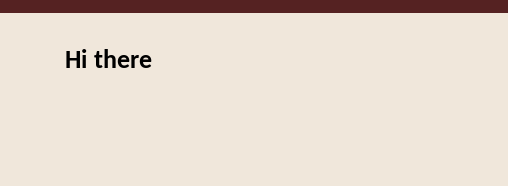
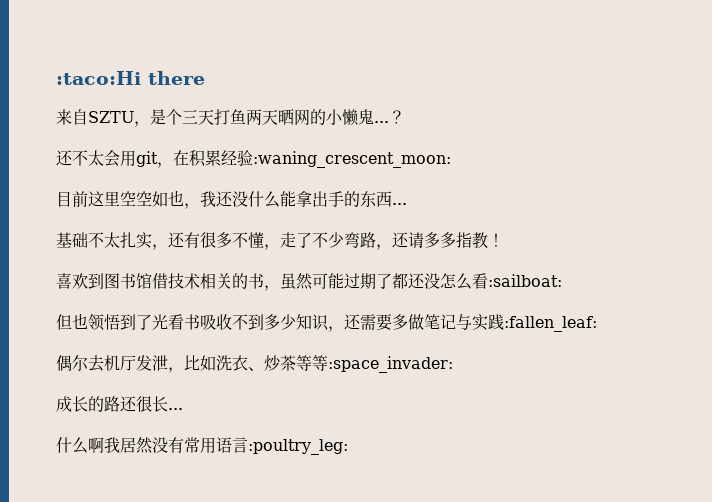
- Hi there
+ :taco:Hi there
+ 来自SZTU，是个三天打鱼两天晒网的小懒鬼...？
+ 还不太会用git，在积累经验:waning_crescent_moon:
+ 目前这里空空如也，我还没什么能拿出手的东西...
+ 基础不太扎实，还有很多不懂，走了不少弯路，还请多多指教！
+ 喜欢到图书馆借技术相关的书，虽然可能过期了都还没怎么看:sailboat:
+ 但也领悟到了光看书吸收不到多少知识，还需要多做笔记与实践:fallen_leaf:
+ 偶尔去机厅发泄，比如洗衣、炒茶等等:space_invader:
+ 成长的路还很长...
+ 什么啊我居然没有常用语言:poultry_leg:

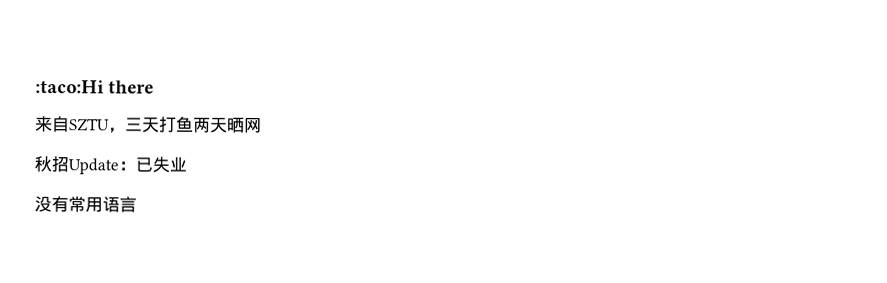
- 来自SZTU，是个三天打鱼两天晒网的小懒鬼...？
- 还不太会用git，在积累经验:waning_crescent_moon:
- 目前这里空空如也，我还没什么能拿出手的东西...
- 基础不太扎实，还有很多不懂，走了不少弯路，还请多多指教！
- 喜欢到图书馆借技术相关的书，虽然可能过期了都还没怎么看:sailboat:
- 但也领悟到了光看书吸收不到多少知识，还需要多做笔记与实践:fallen_leaf:
- 偶尔去机厅发泄，比如洗衣、炒茶等等:space_invader:
- 成长的路还很长...
- 什么啊我居然没有常用语言:poultry_leg:
+ 来自SZTU，三天打鱼两天晒网
+ 秋招Update：已失业
+ 没有常用语言

